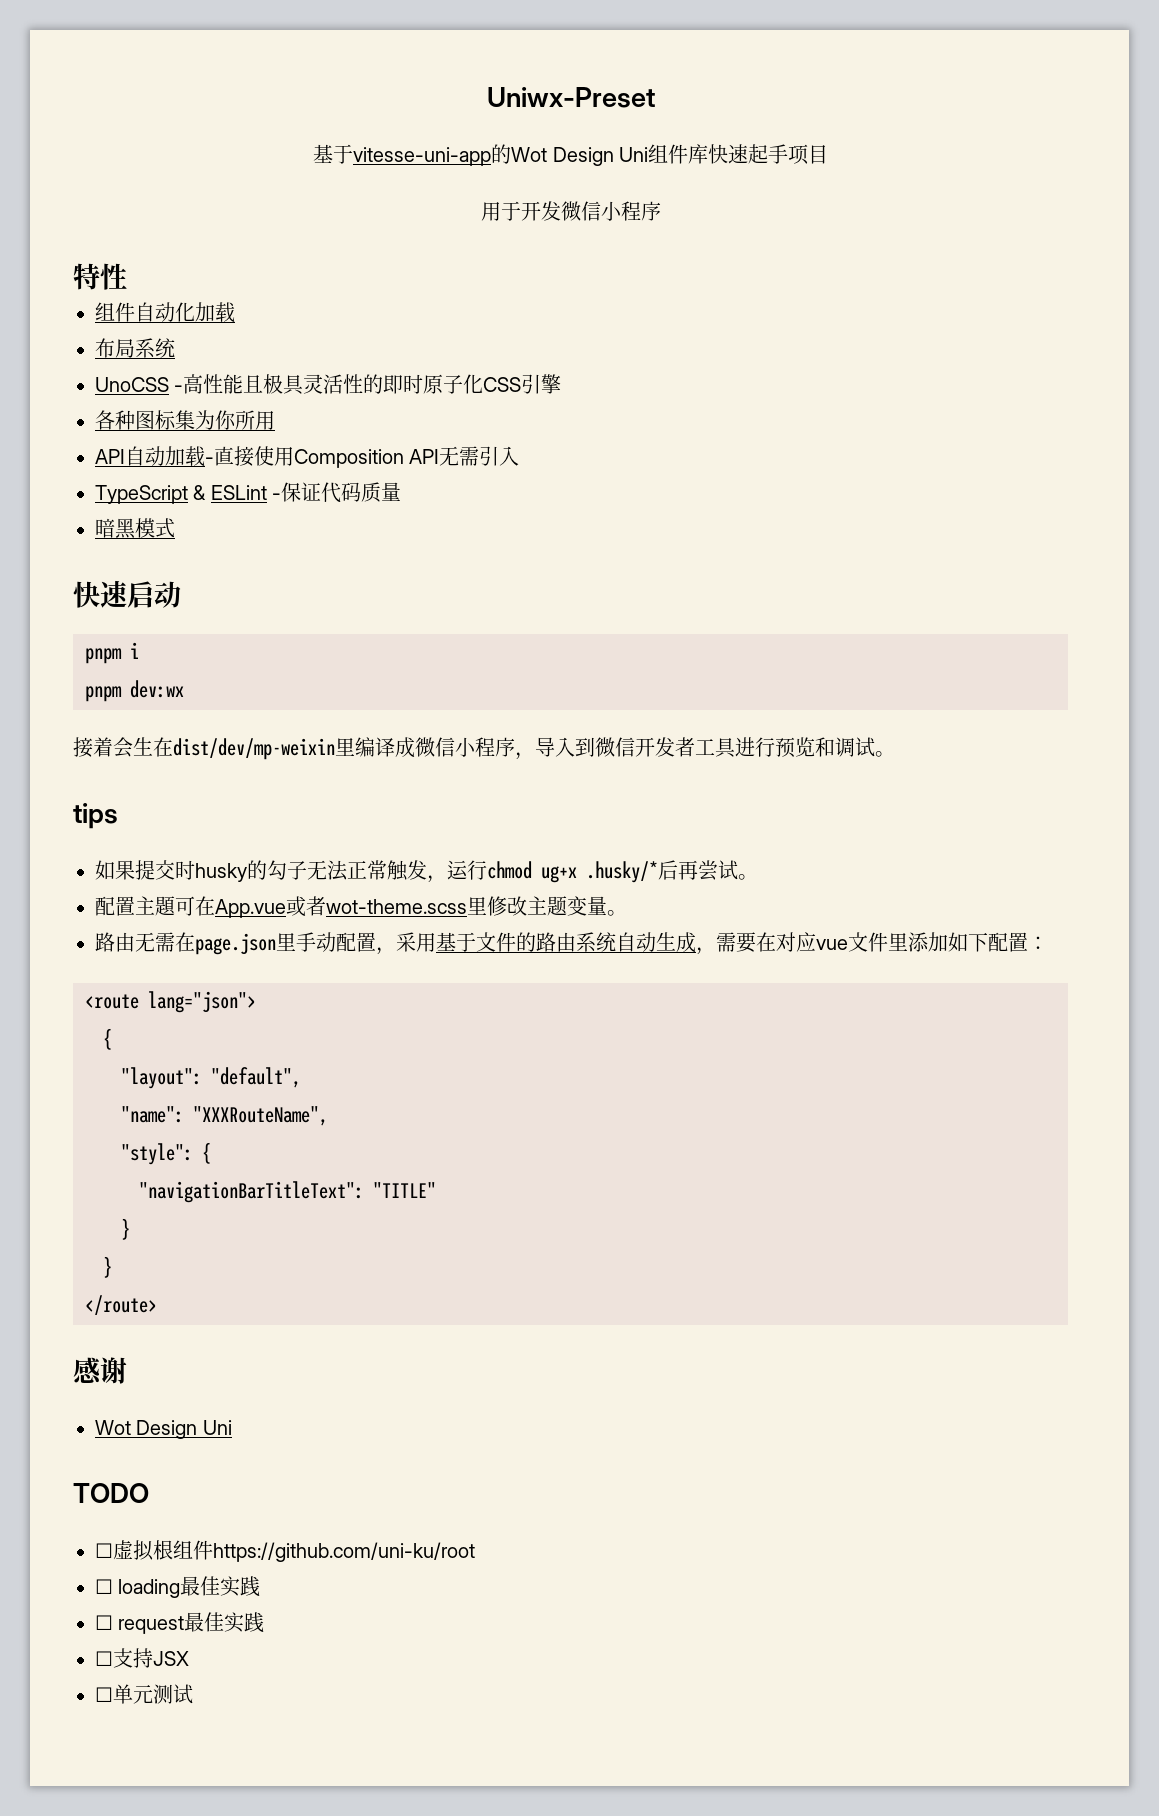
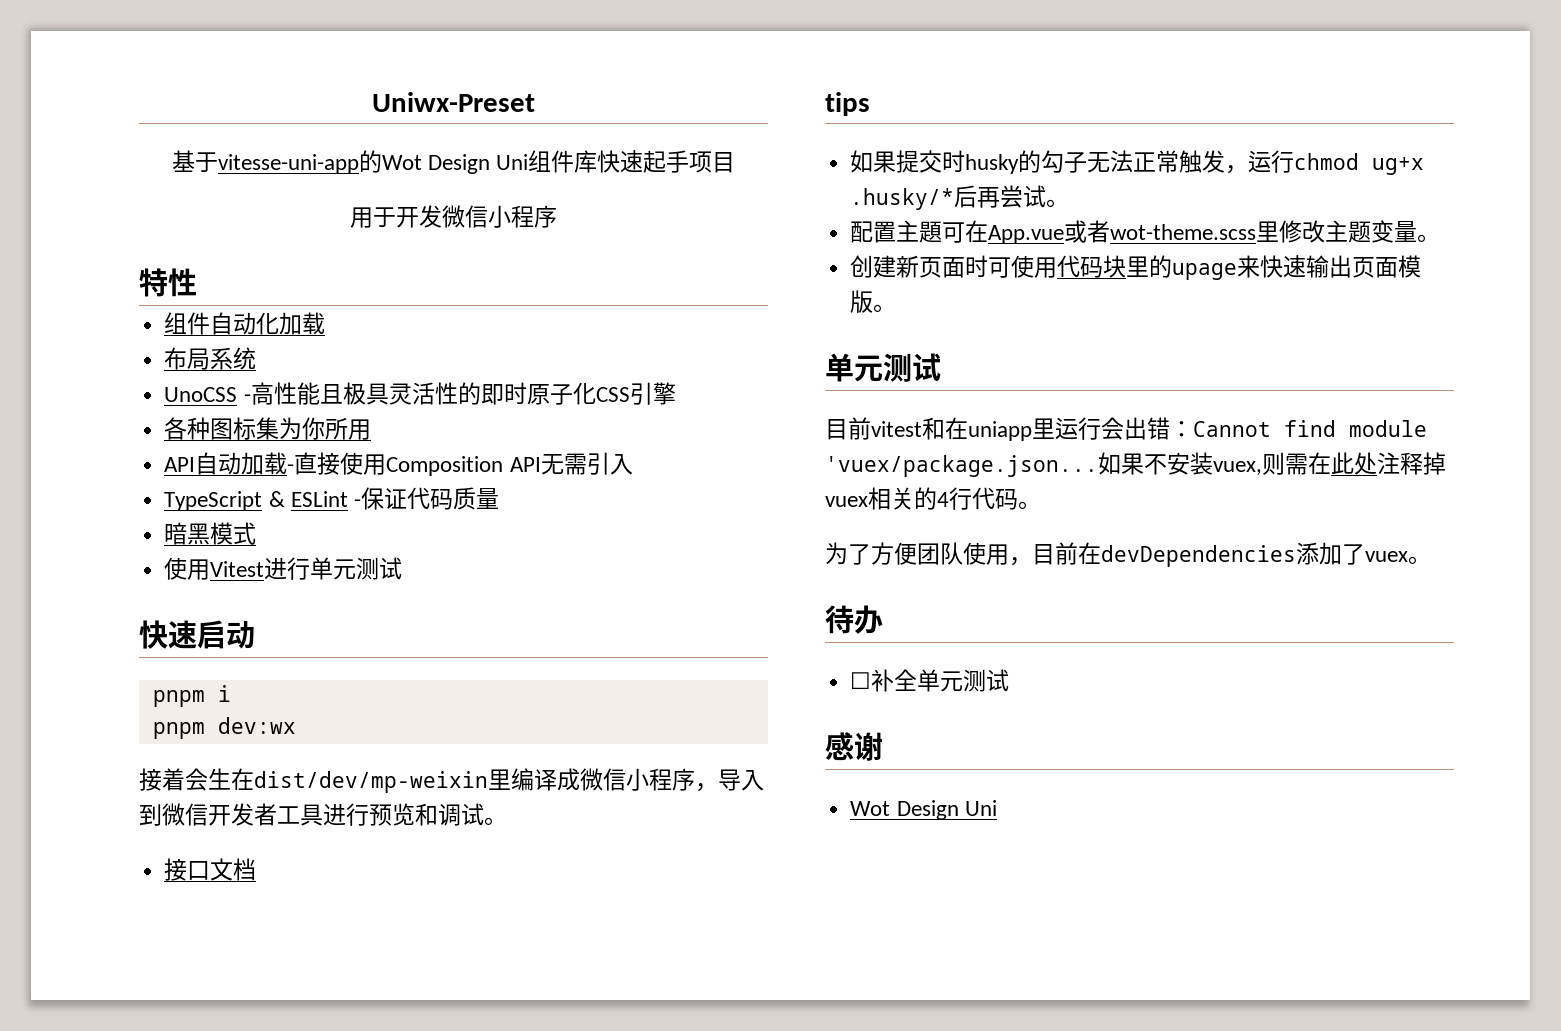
+ 使用Vitest进行单元测试
+ 接口文档
- 路由无需在page.json里手动配置，采用基于文件的路由系统自动生成，需要在对应vue文件里添加如下配置：
- <route lang="json">
- {
- "layout": "default",
- "name": "XXXRouteName",
- "style": {
- "navigationBarTitleText": "TITLE"
- }
- }
- </route>
+ 创建新页面时可使用代码块里的upage来快速输出页面模版。
+ 单元测试
+ 目前vitest和在uniapp里运行会出错：Cannot find module 'vuex/package.json...如果不安装vuex,则需在此处注释掉vuex相关的4行代码。
+ 为了方便团队使用，目前在devDependencies添加了vuex。
+ 待办
+ ☐补全单元测试
  感谢
  Wot Design Uni
- TODO
- ☐虚拟根组件https://github.com/uni-ku/root
- ☐ loading最佳实践
- ☐ request最佳实践
- ☐支持JSX
- ☐单元测试

